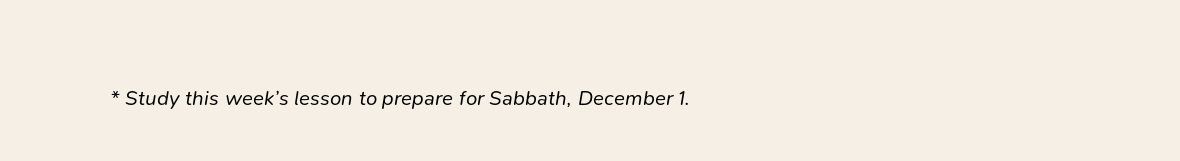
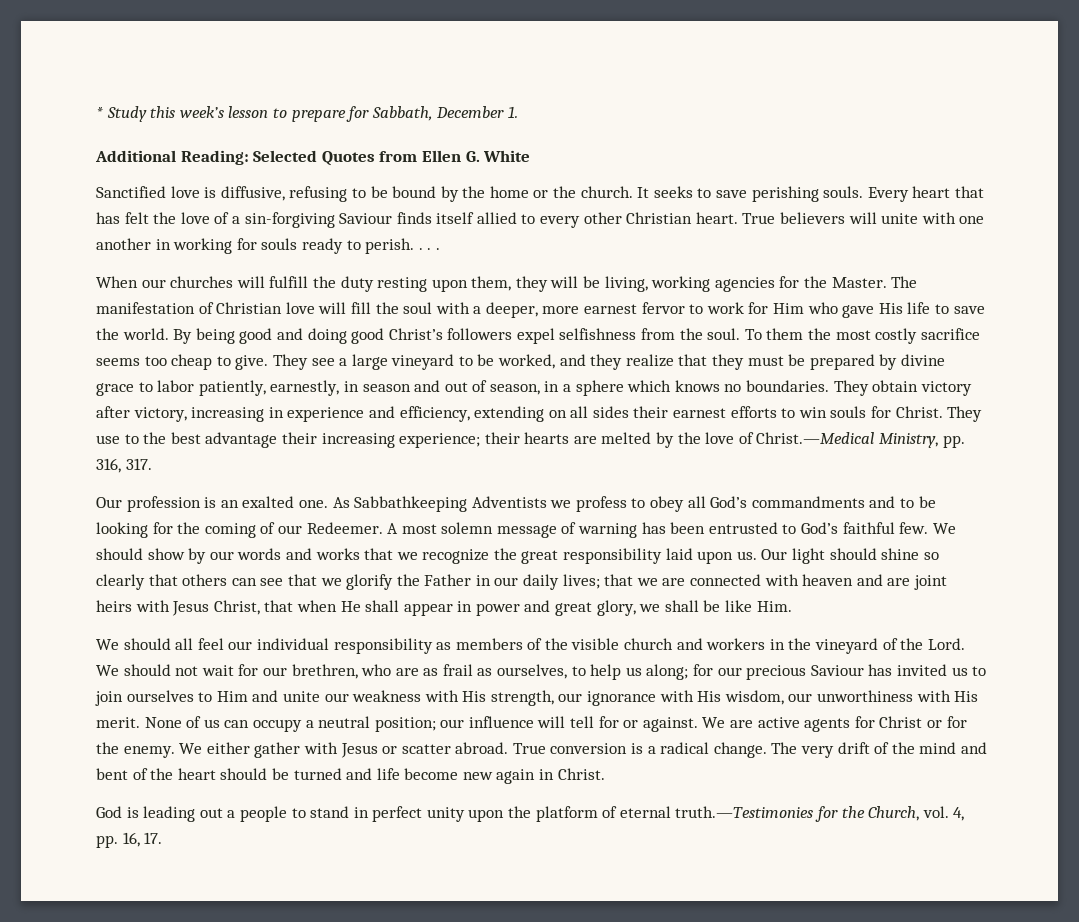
+ Additional Reading: Selected Quotes from Ellen G. White
+ Sanctified love is diffusive, refusing to be bound by the home or the church. It seeks to save perishing souls. Every heart that has felt the love of a sin-forgiving Saviour finds itself allied to every other Christian heart. True believers will unite with one another in working for souls ready to perish. . . .
+ When our churches will fulfill the duty resting upon them, they will be living, working agencies for the Master. The manifestation of Christian love will fill the soul with a deeper, more earnest fervor to work for Him who gave His life to save the world. By being good and doing good Christ’s followers expel selfishness from the soul. To them the most costly sacrifice seems too cheap to give. They see a large vineyard to be worked, and they realize that they must be prepared by divine grace to labor patiently, earnestly, in season and out of season, in a sphere which knows no boundaries. They obtain victory after victory, increasing in experience and efficiency, extending on all sides their earnest efforts to win souls for Christ. They use to the best advantage their increasing experience; their hearts are melted by the love of Christ.—Medical Ministry, pp. 316, 317.
+ Our profession is an exalted one. As Sabbathkeeping Adventists we profess to obey all God’s commandments and to be looking for the coming of our Redeemer. A most solemn message of warning has been entrusted to God’s faithful few. We should show by our words and works that we recognize the great responsibility laid upon us. Our light should shine so clearly that others can see that we glorify the Father in our daily lives; that we are connected with heaven and are joint heirs with Jesus Christ, that when He shall appear in power and great glory, we shall be like Him.
+ We should all feel our individual responsibility as members of the visible church and workers in the vineyard of the Lord. We should not wait for our brethren, who are as frail as ourselves, to help us along; for our precious Saviour has invited us to join ourselves to Him and unite our weakness with His strength, our ignorance with His wisdom, our unworthiness with His merit. None of us can occupy a neutral position; our influence will tell for or against. We are active agents for Christ or for the enemy. We either gather with Jesus or scatter abroad. True conversion is a radical change. The very drift of the mind and bent of the heart should be turned and life become new again in Christ.
+ God is leading out a people to stand in perfect unity upon the platform of eternal truth.—Testimonies for the Church, vol. 4, pp. 16, 17.

